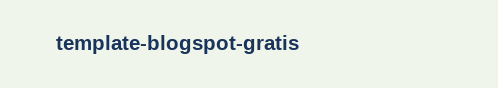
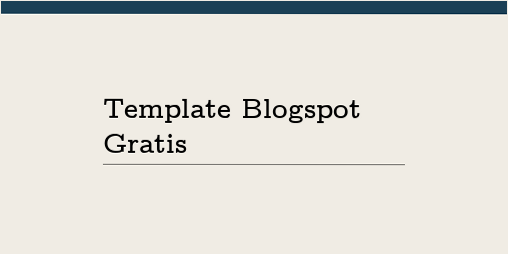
- template-blogspot-gratis
+ Template Blogspot Gratis

